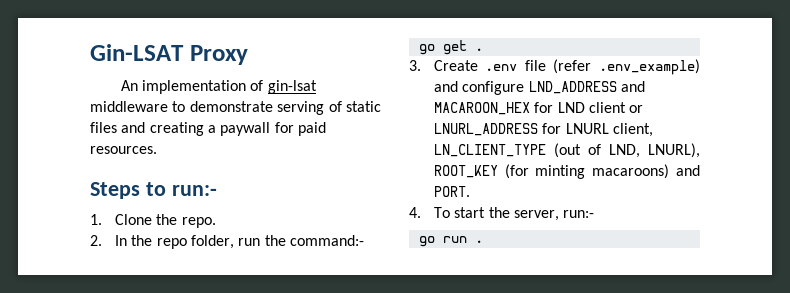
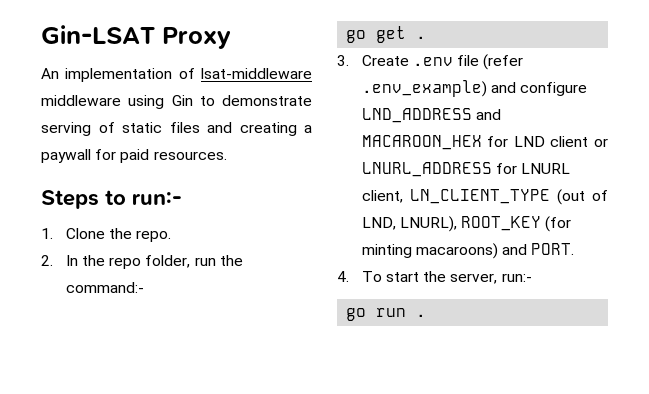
- An implementation of gin-lsat middleware to demonstrate serving of static files and creating a paywall for paid resources.
+ An implementation of lsat-middleware middleware using Gin to demonstrate serving of static files and creating a paywall for paid resources.

